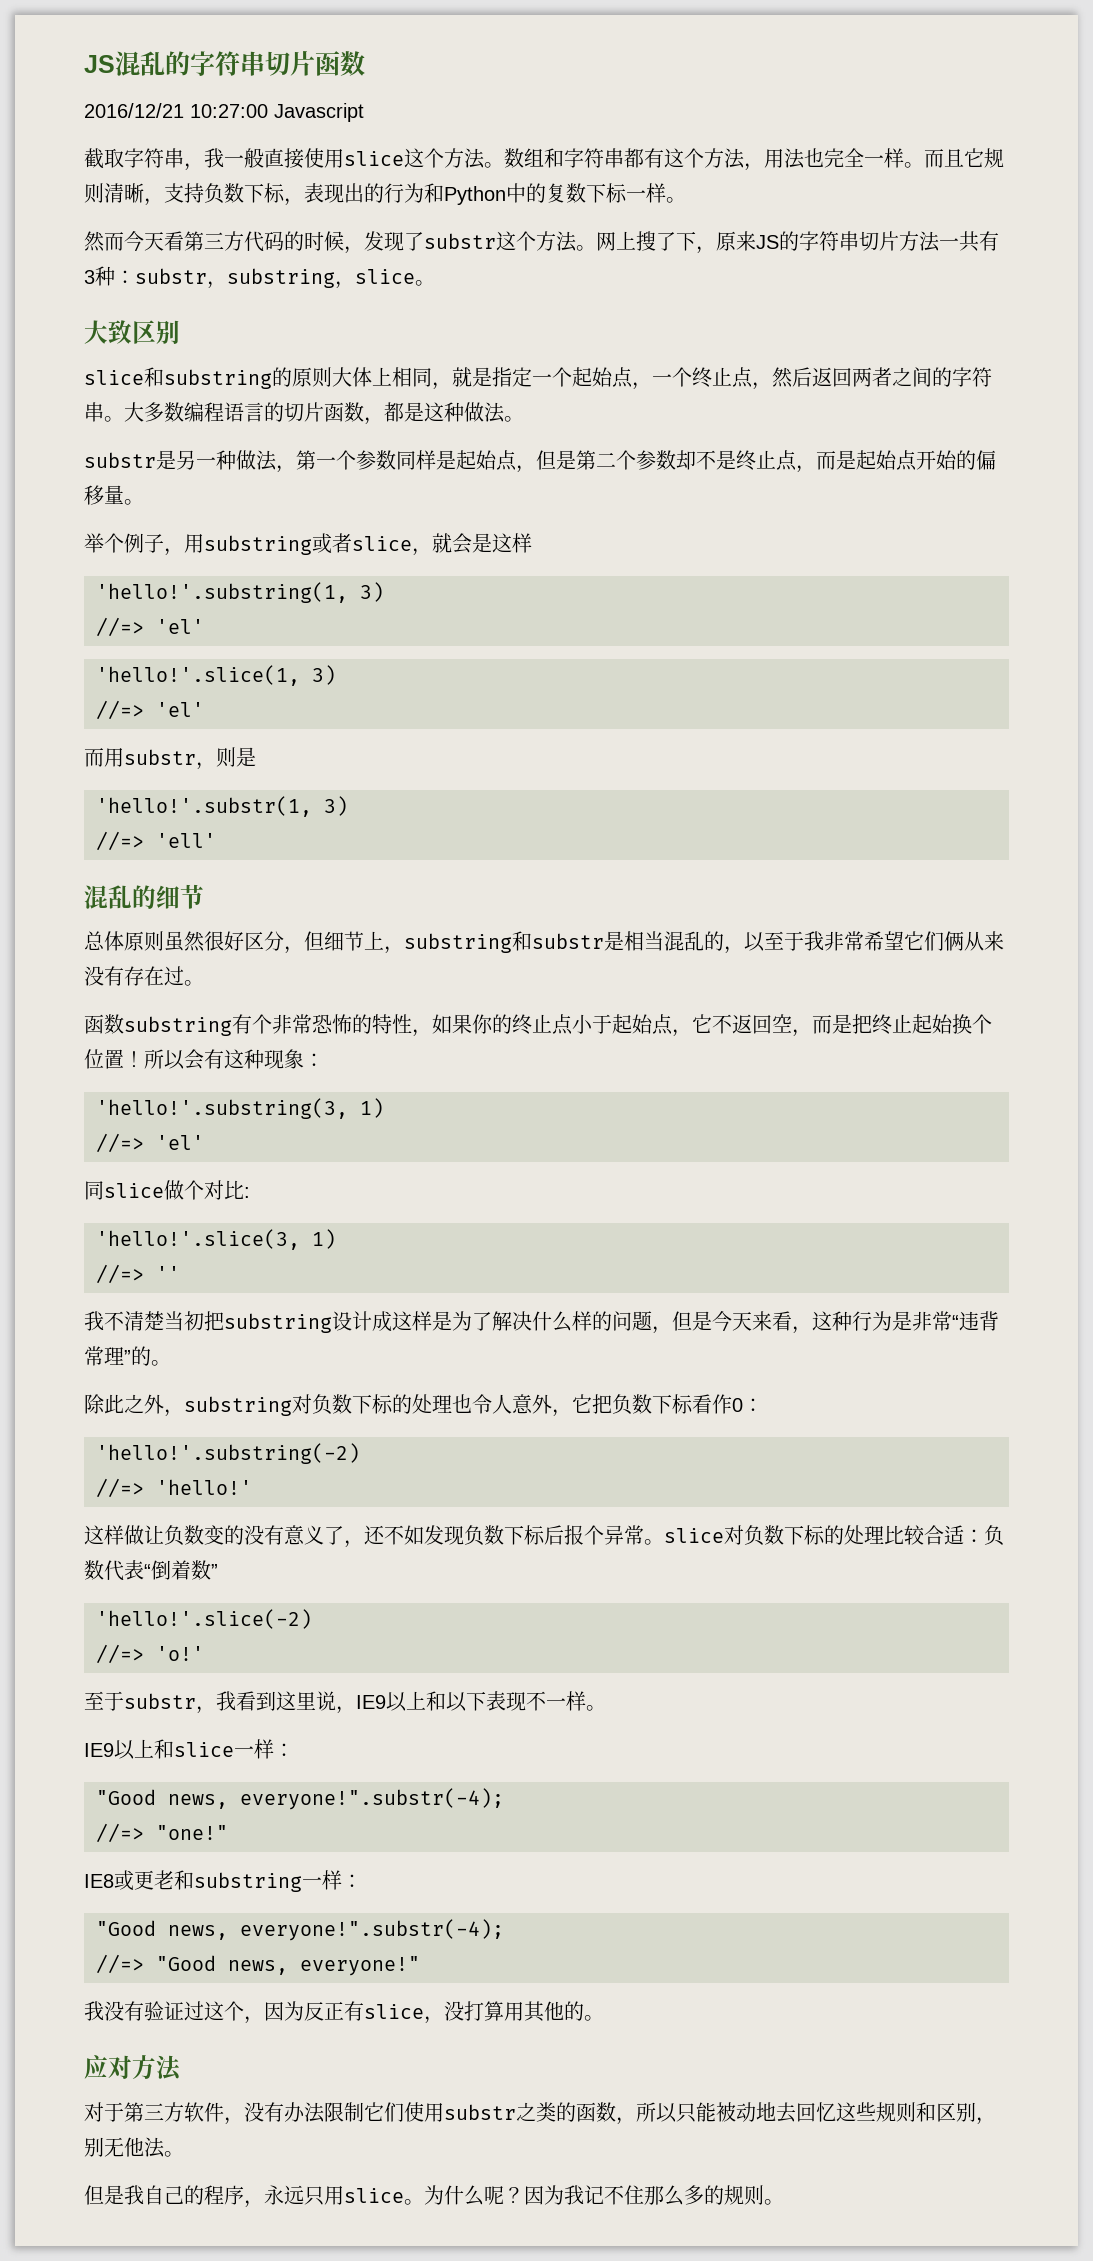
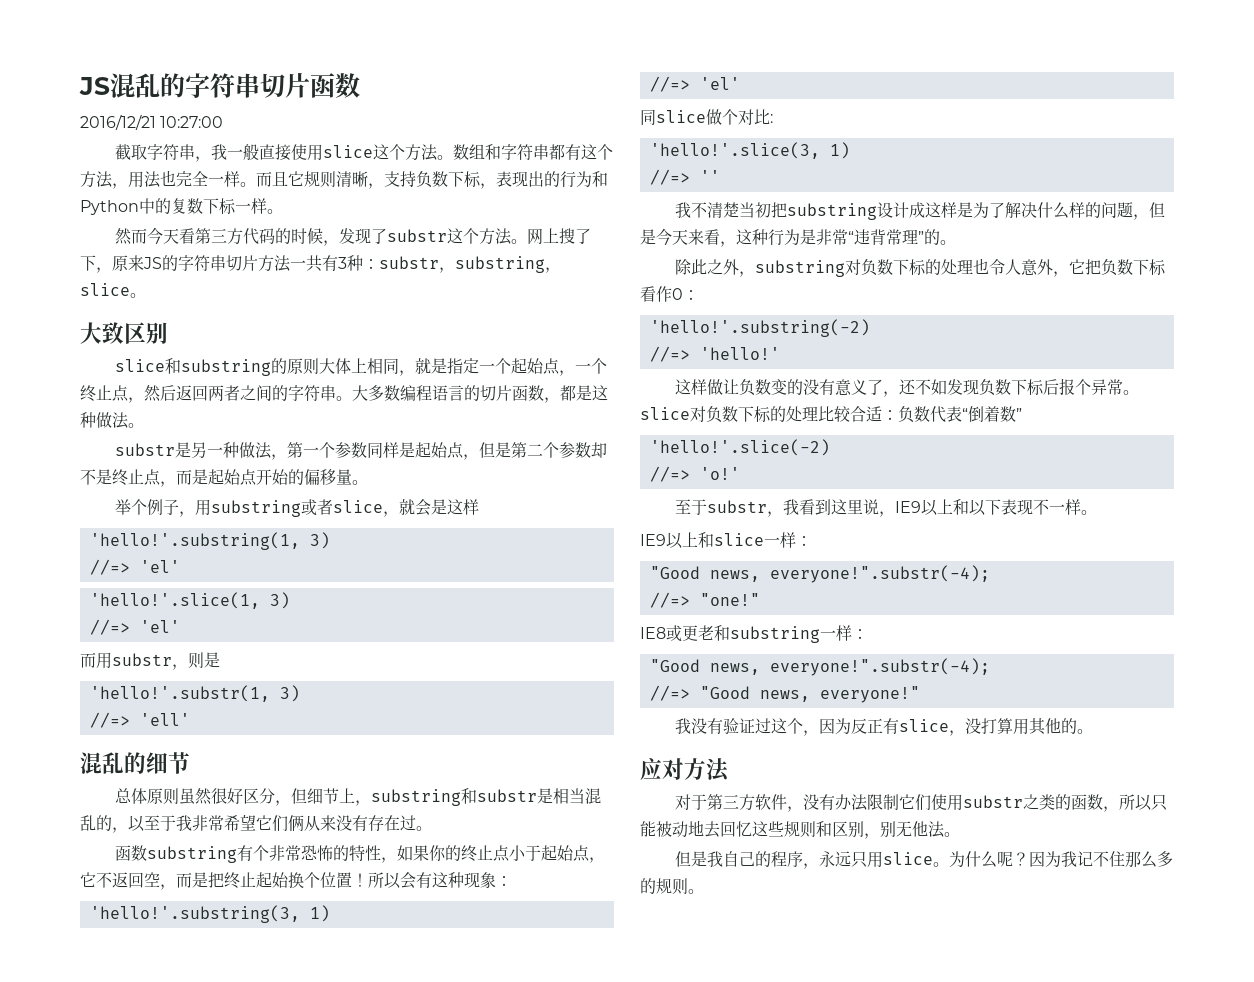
- 2016/12/21 10:27:00 Javascript
+ 2016/12/21 10:27:00

